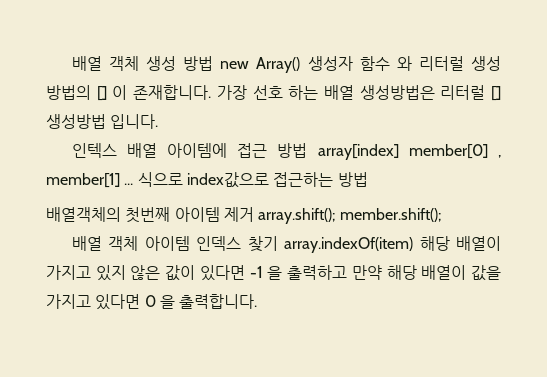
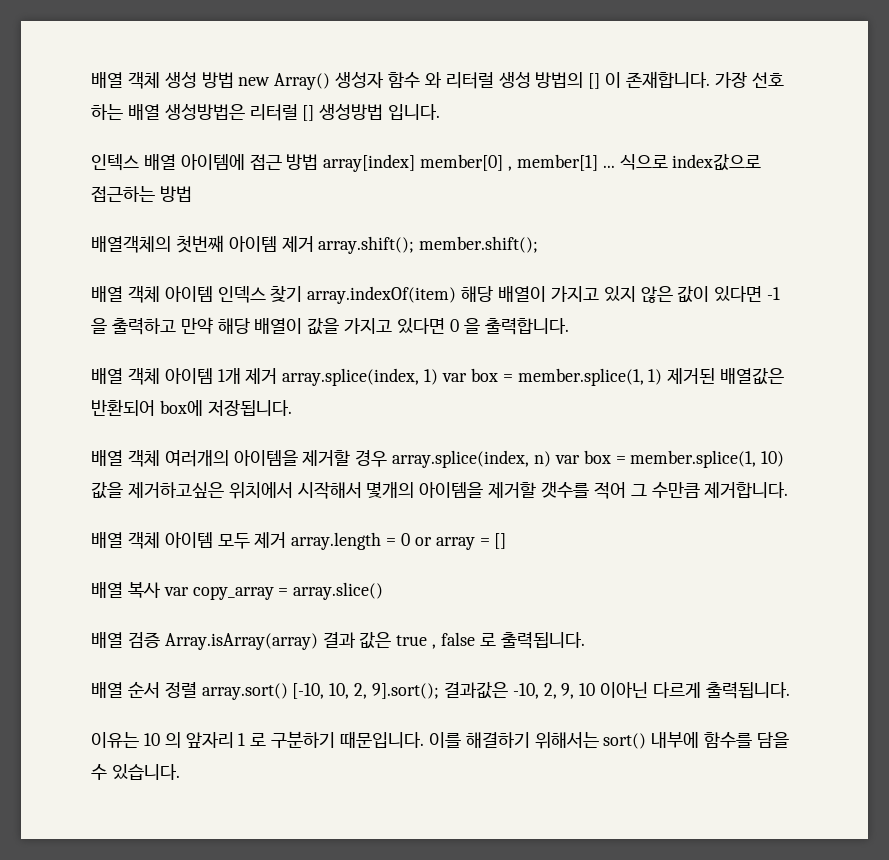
+ 배열 객체 아이템 1개 제거 array.splice(index, 1) var box = member.splice(1, 1) 제거된 배열값은 반환되어 box에 저장됩니다.
+ 배열 객체 여러개의 아이템을 제거할 경우 array.splice(index, n) var box = member.splice(1, 10) 값을 제거하고싶은 위치에서 시작해서 몇개의 아이템을 제거할 갯수를 적어 그 수만큼 제거합니다.
+ 배열 객체 아이템 모두 제거 array.length = 0 or array = []
+ 배열 복사 var copy_array = array.slice()
+ 배열 검증 Array.isArray(array) 결과 값은 true , false 로 출력됩니다.
+ 배열 순서 정렬 array.sort() [-10, 10, 2, 9].sort(); 결과값은 -10, 2, 9, 10 이아닌 다르게 출력됩니다.
+ 이유는 10 의 앞자리 1 로 구분하기 때문입니다. 이를 해결하기 위해서는 sort() 내부에 함수를 담을 수 있습니다.

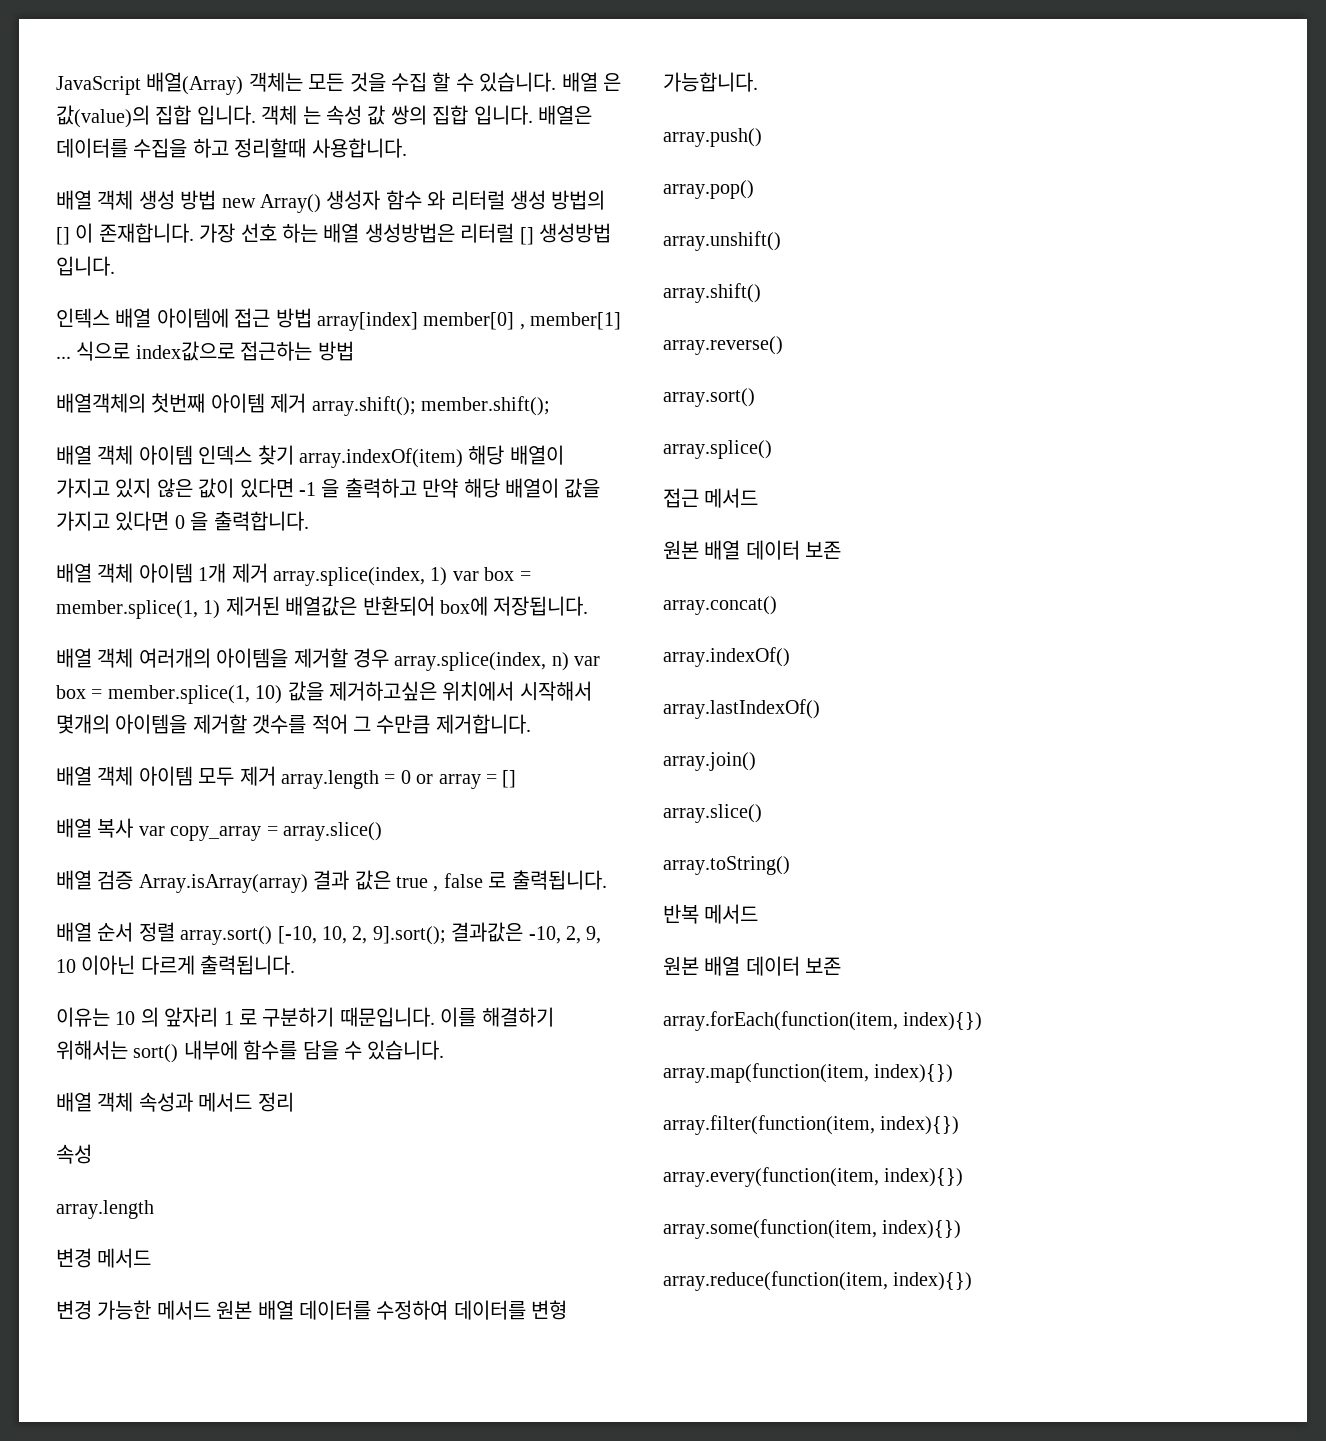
+ JavaScript 배열(Array) 객체는 모든 것을 수집 할 수 있습니다. 배열 은 값(value)의 집합 입니다. 객체 는 속성 값 쌍의 집합 입니다. 배열은 데이터를 수집을 하고 정리할때 사용합니다.
+ 배열 객체 속성과 메서드 정리
+ 속성
+ array.length
+ 변경 메서드
+ 변경 가능한 메서드 원본 배열 데이터를 수정하여 데이터를 변형 가능합니다.
+ array.push()
+ array.pop()
+ array.unshift()
+ array.shift()
+ array.reverse()
+ array.sort()
+ array.splice()
+ 접근 메서드
+ 원본 배열 데이터 보존
+ array.concat()
+ array.indexOf()
+ array.lastIndexOf()
+ array.join()
+ array.slice()
+ array.toString()
+ 반복 메서드
+ 원본 배열 데이터 보존
+ array.forEach(function(item, index){})
+ array.map(function(item, index){})
+ array.filter(function(item, index){})
+ array.every(function(item, index){})
+ array.some(function(item, index){})
+ array.reduce(function(item, index){})

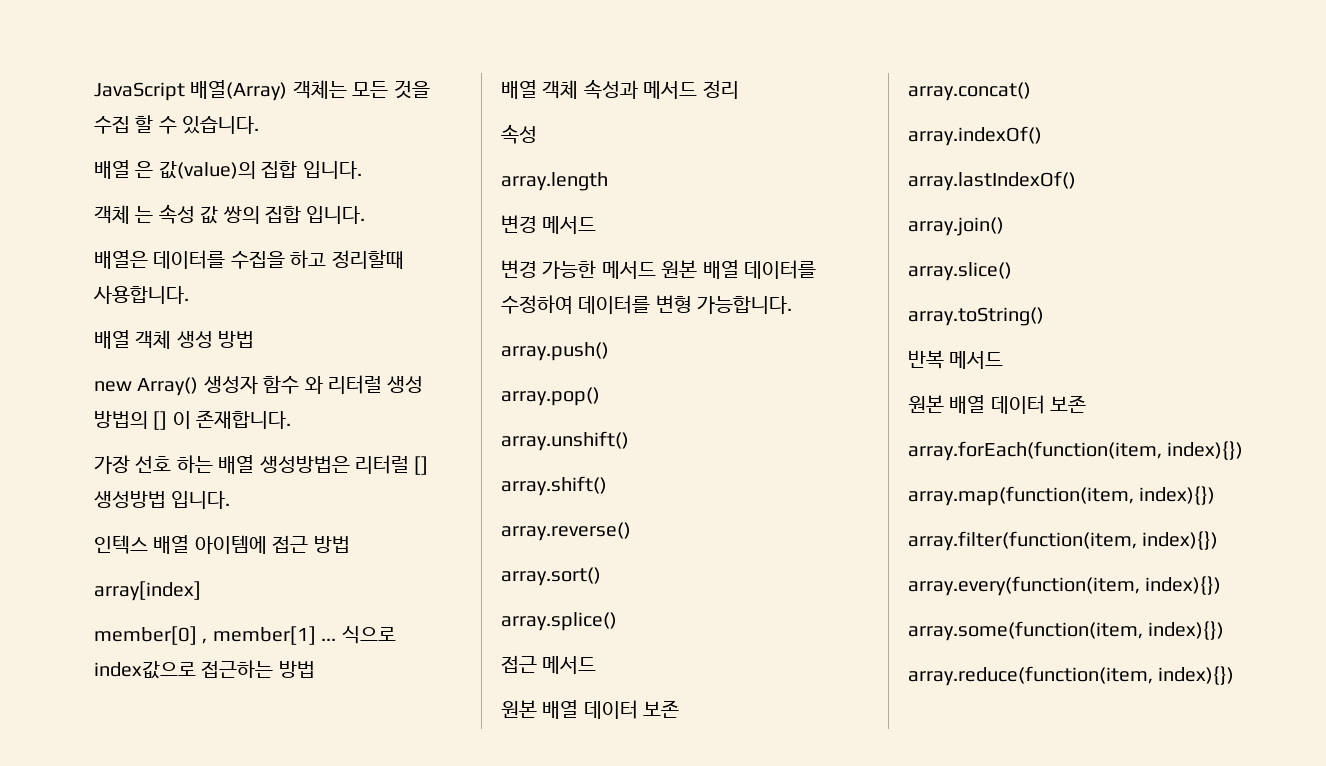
- JavaScript 배열(Array) 객체는 모든 것을 수집 할 수 있습니다. 배열 은 값(value)의 집합 입니다. 객체 는 속성 값 쌍의 집합 입니다. 배열은 데이터를 수집을 하고 정리할때 사용합니다.
+ JavaScript 배열(Array) 객체는 모든 것을 수집 할 수 있습니다.
+ 배열 은 값(value)의 집합 입니다.
+ 객체 는 속성 값 쌍의 집합 입니다.
+ 배열은 데이터를 수집을 하고 정리할때 사용합니다.
- 배열 객체 생성 방법 new Array() 생성자 함수 와 리터럴 생성 방법의 [] 이 존재합니다. 가장 선호 하는 배열 생성방법은 리터럴 [] 생성방법 입니다.
+ 배열 객체 생성 방법
+ new Array() 생성자 함수 와 리터럴 생성 방법의 [] 이 존재합니다.
+ 가장 선호 하는 배열 생성방법은 리터럴 [] 생성방법 입니다.
- 인텍스 배열 아이템에 접근 방법 array[index] member[0] , member[1] ...
+ 인텍스 배열 아이템에 접근 방법
+ array[index]
+ member[0] , member[1] ...
- 배열객체의 첫번째 아이템 제거 array.shift(); member.shift();
- 배열 객체 아이템 인덱스 찾기 array.indexOf(item) 해당 배열이 가지고 있지 않은 값이 있다면 -1 을 출력하고 만약 해당 배열이 값을 가지고 있다면 0 을 출력합니다.
- 배열 객체 아이템 1개 제거 array.splice(index, 1) var box = member.splice(1, 1) 제거된 배열값은 반환되어 box에 저장됩니다.
- 배열 객체 여러개의 아이템을 제거할 경우 array.splice(index, n) var box = member.splice(1, 10) 값을 제거하고싶은 위치에서 시작해서 몇개의 아이템을 제거할 갯수를 적어 그 수만큼 제거합니다.
- 배열 객체 아이템 모두 제거 array.length = 0 or array = []
- 배열 복사 var copy_array = array.slice()
- 배열 검증 Array.isArray(array) 결과 값은 true , false 로 출력됩니다.
- 배열 순서 정렬 array.sort() [-10, 10, 2, 9].sort(); 결과값은 -10, 2, 9, 10 이아닌 다르게 출력됩니다.
- 이유는 10 의 앞자리 1 로 구분하기 때문입니다. 이를 해결하기 위해서는 sort() 내부에 함수를 담을 수 있습니다.

